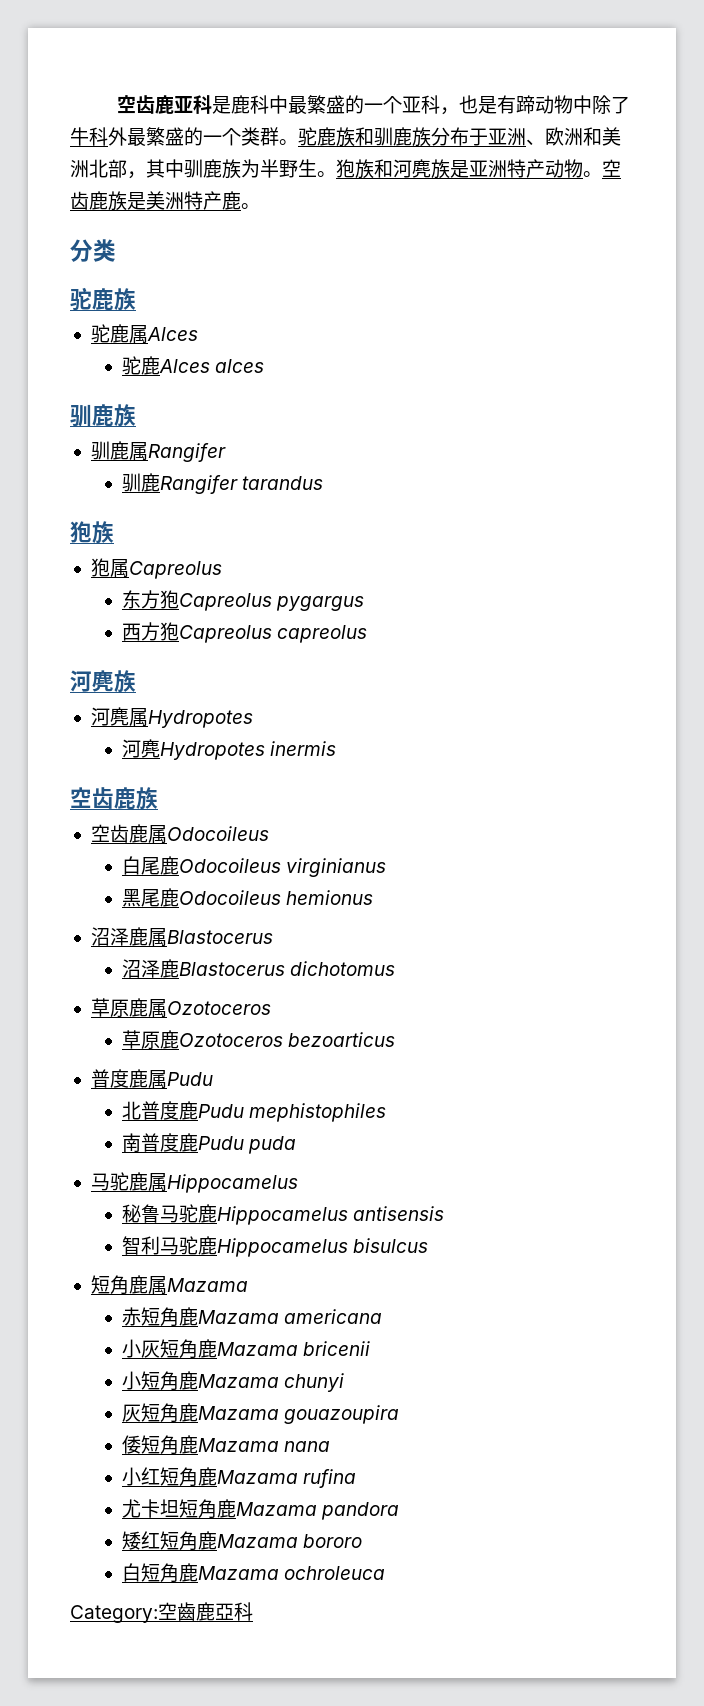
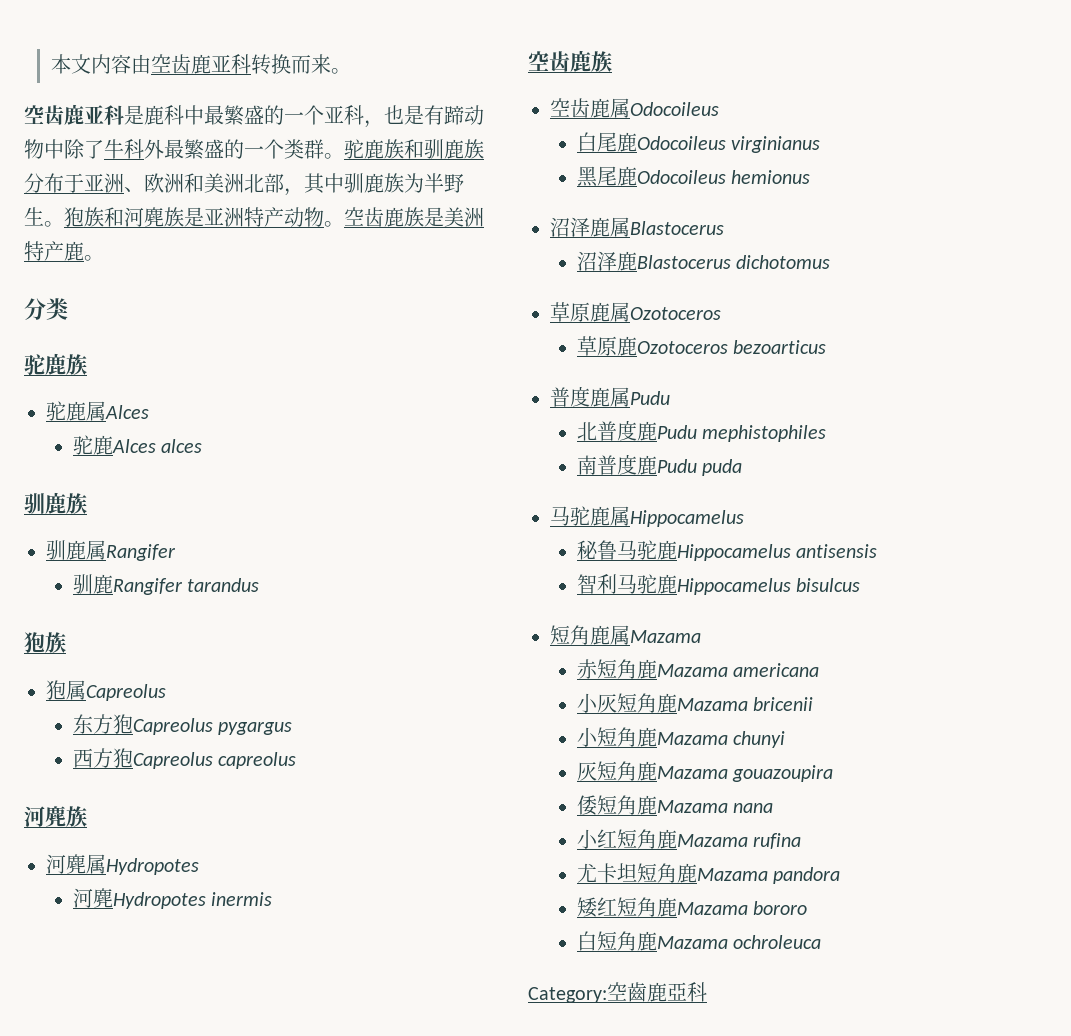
+ 本文内容由空齿鹿亚科转换而来。

